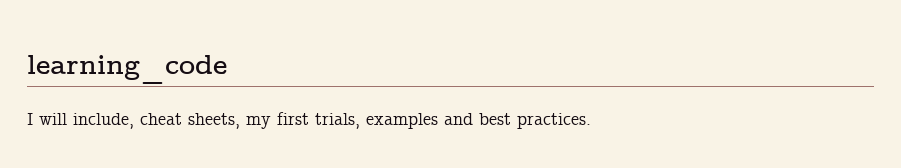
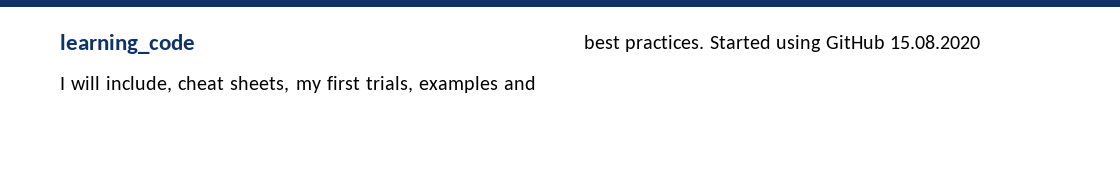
+ Started using GitHub 15.08.2020

